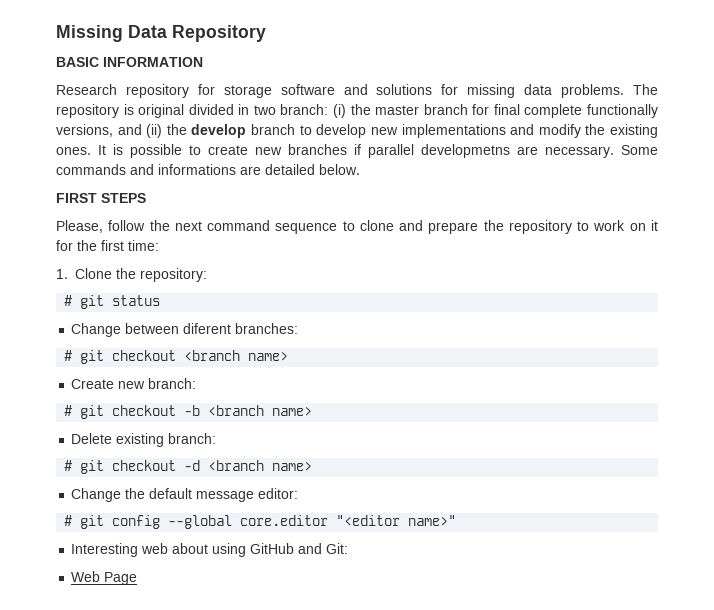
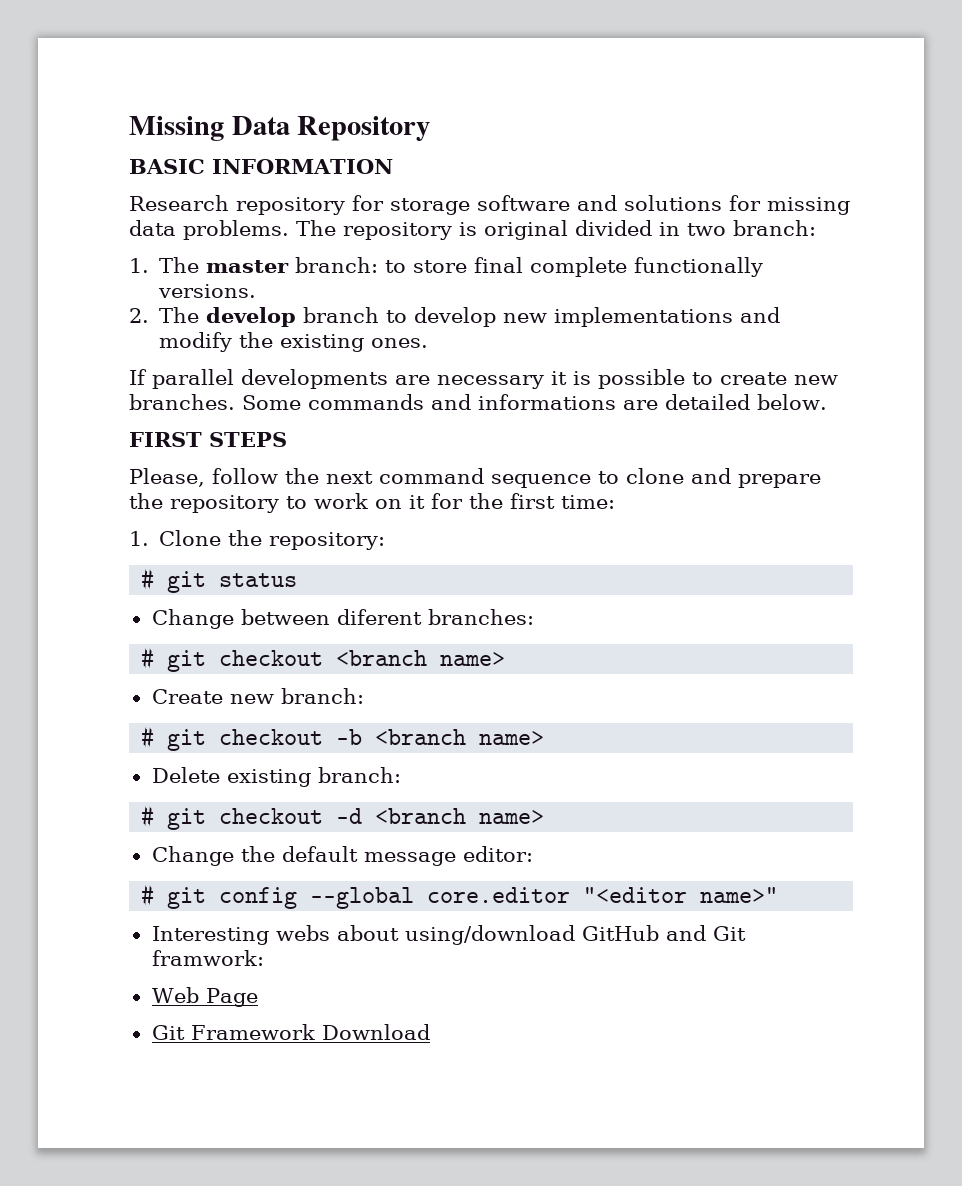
- The repository is original divided in two branch: (i) the master branch for final complete functionally versions, and (ii) the develop branch to develop new implementations and modify the existing ones. It is possible to create new branches if parallel developmetns are necessary.
+ The repository is original divided in two branch:
+ 1. The master branch: to store final complete functionally versions.
+ 2. The develop branch to develop new implementations and modify the existing ones.
+ If parallel developments are necessary it is possible to create new branches.
- Interesting web about using GitHub and Git:
+ Interesting webs about using/download GitHub and Git framwork:
+ Git Framework Download

